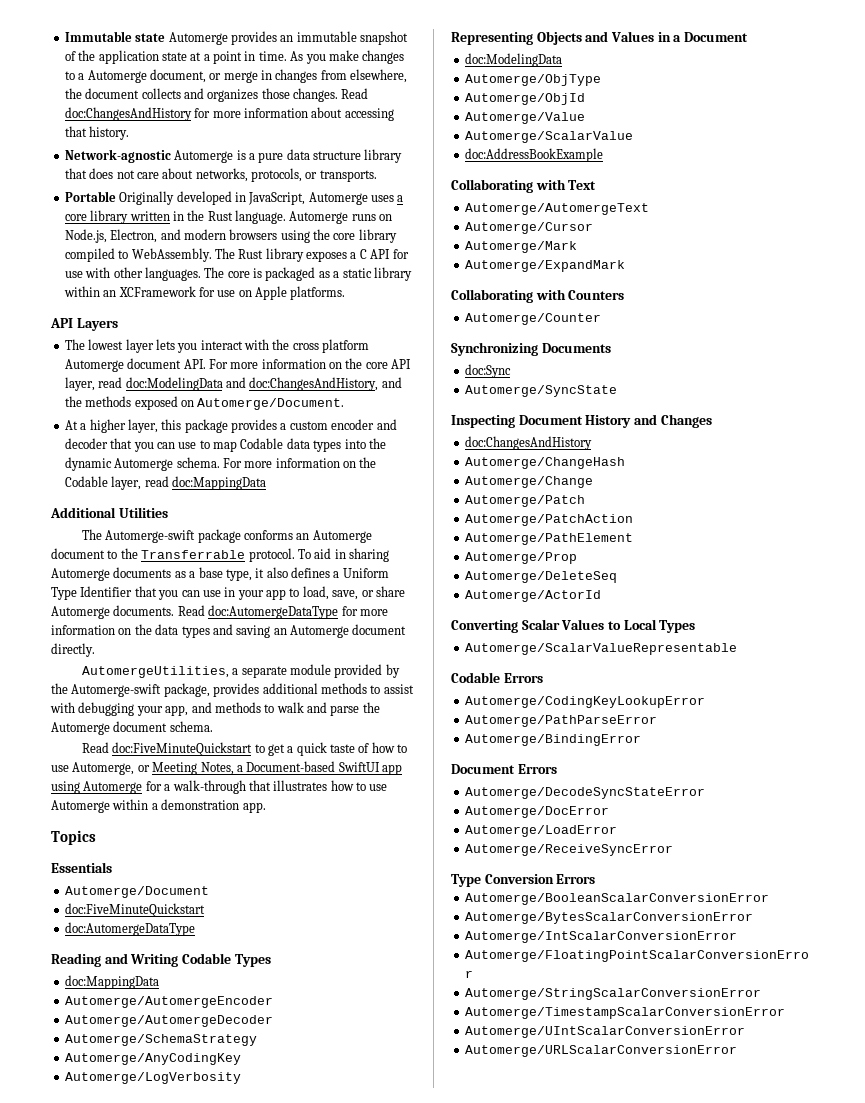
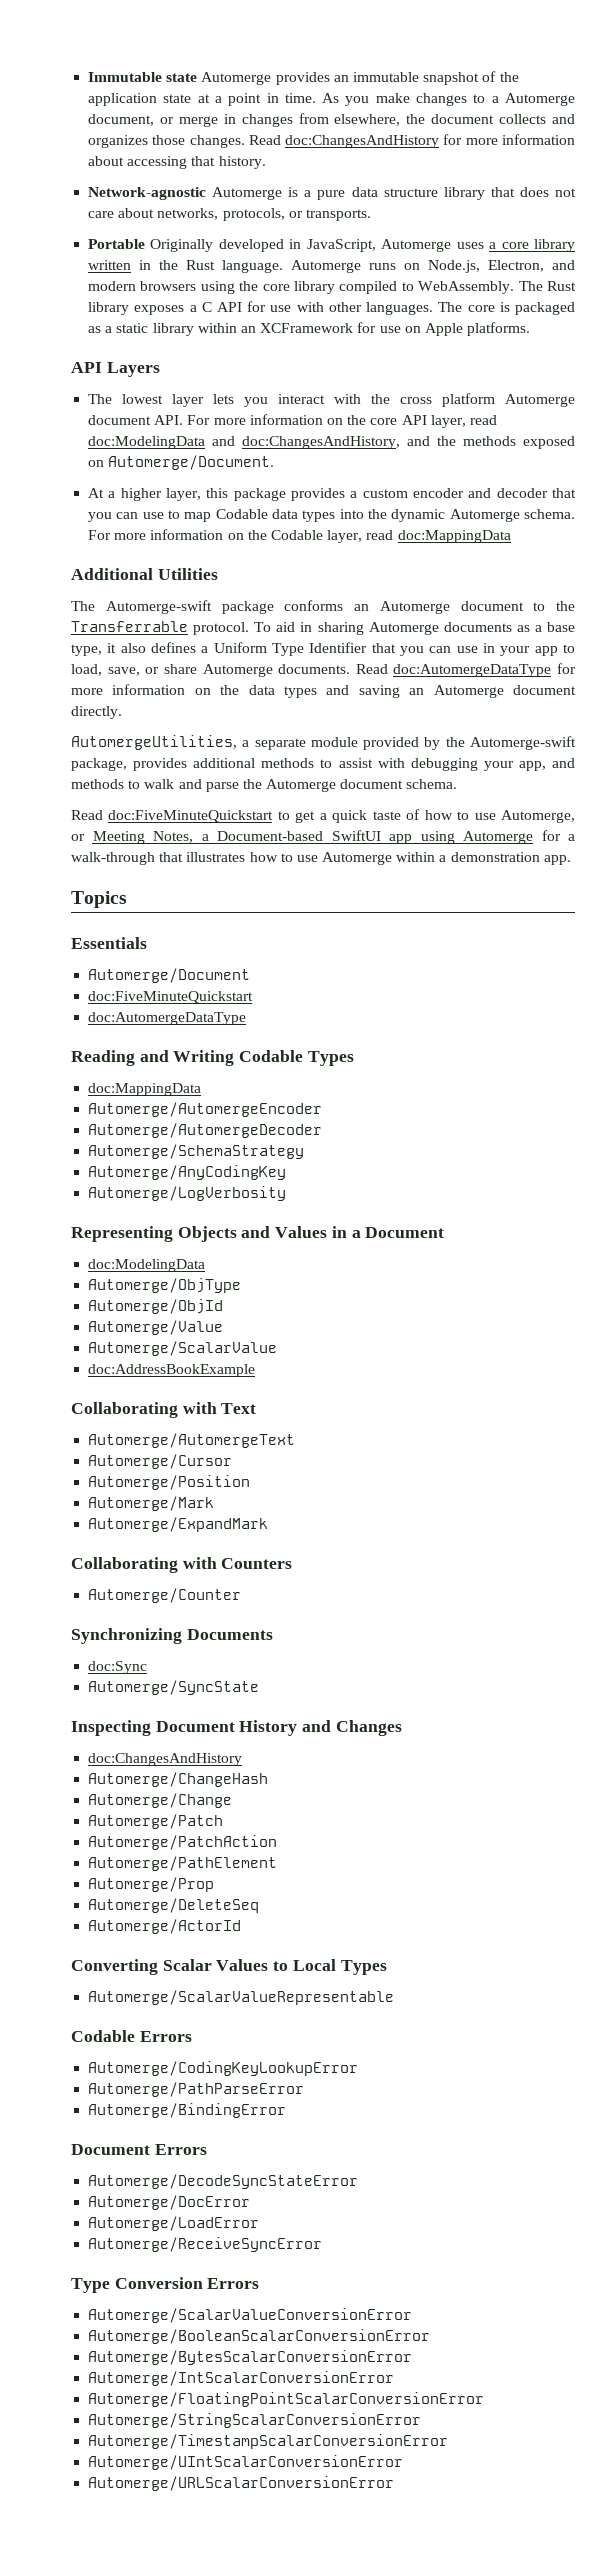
+ Automerge/Position
+ Automerge/ScalarValueConversionError

